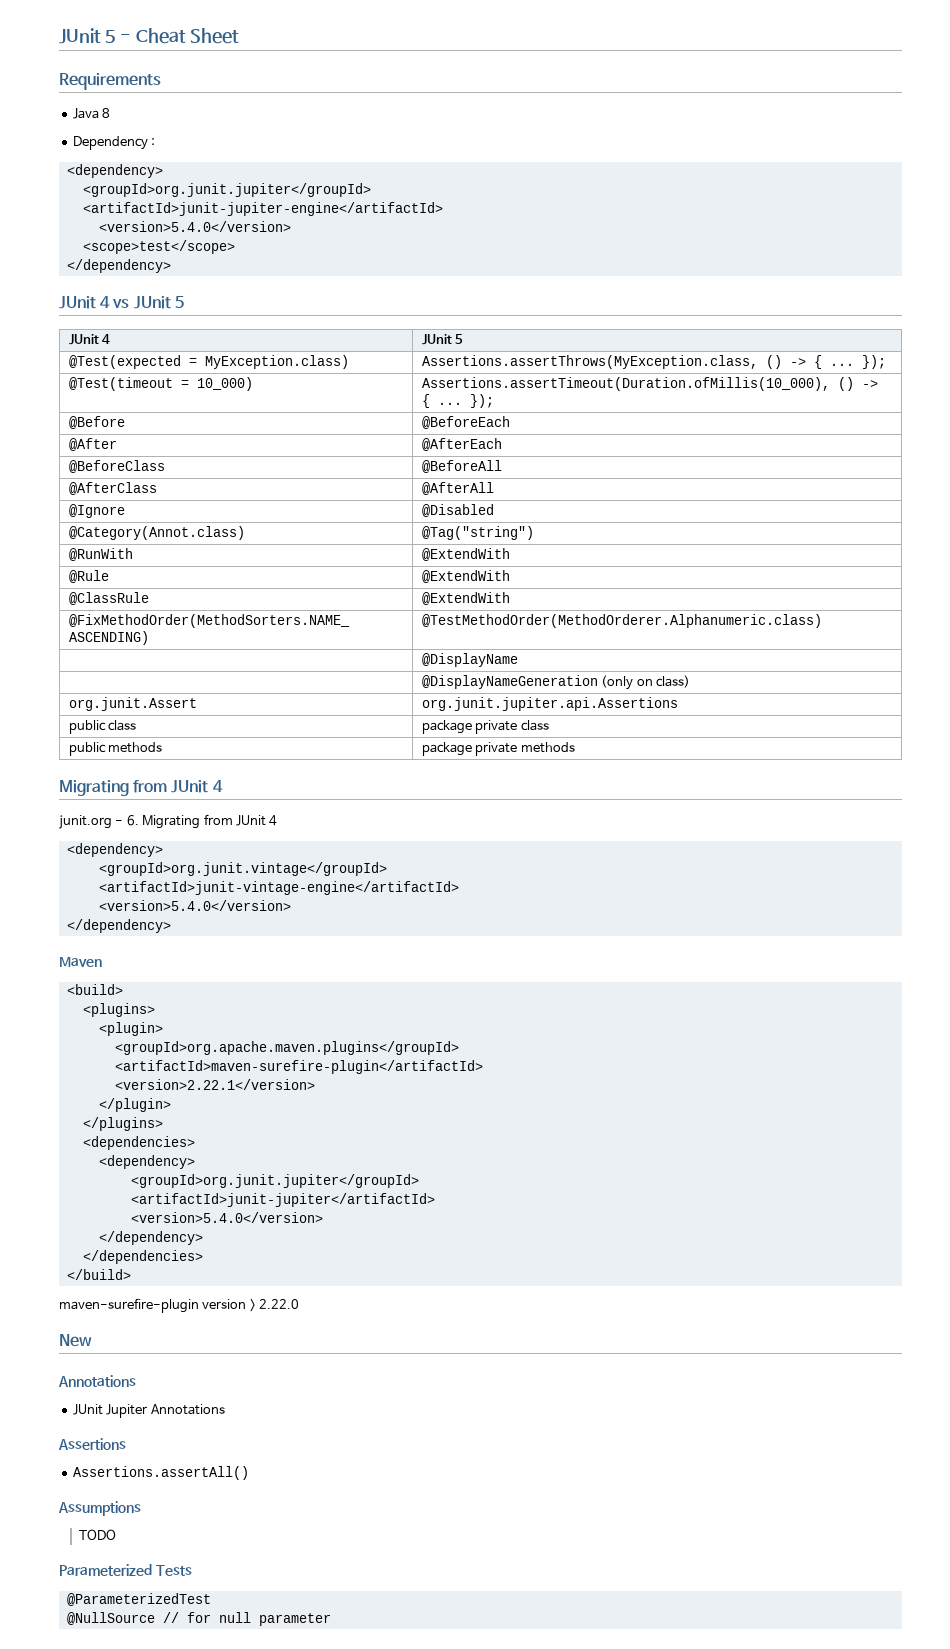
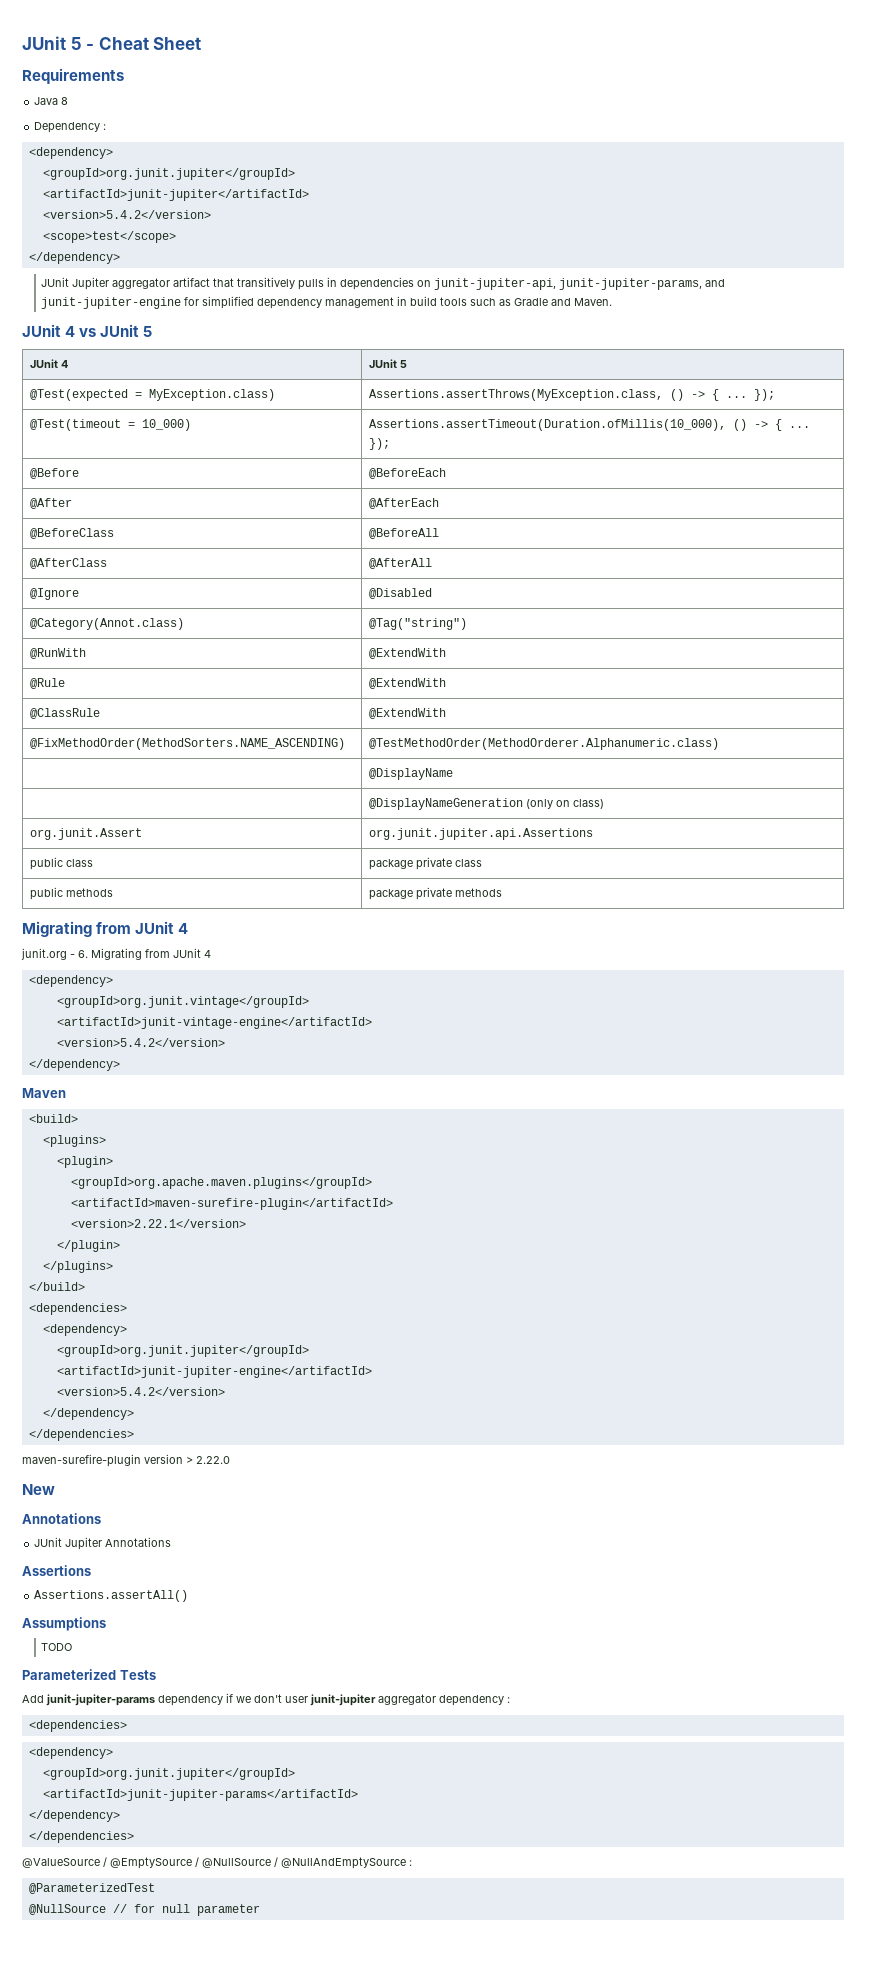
- <artifactId>junit-jupiter-engine</artifactId>
- <version>5.4.0</version>
+ <artifactId>junit-jupiter</artifactId>
+ <version>5.4.2</version>
+ JUnit Jupiter aggregator artifact that transitively pulls in dependencies on junit-jupiter-api, junit-jupiter-params, and junit-jupiter-engine for simplified dependency management in build tools such as Gradle and Maven.
  <artifactId>junit-vintage-engine</artifactId>
- <version>5.4.0</version>
+ <version>5.4.2</version>
+ </build>
  <dependencies>
  <dependency>
  <groupId>org.junit.jupiter</groupId>
- <artifactId>junit-jupiter</artifactId>
- <version>5.4.0</version>
+ <artifactId>junit-jupiter-engine</artifactId>
+ <version>5.4.2</version>
  </dependency>
  </dependencies>
- </build>
+ Add junit-jupiter-params dependency if we don't user junit-jupiter aggregator dependency :
+ <dependencies>
+ <dependency>
+ <groupId>org.junit.jupiter</groupId>
+ <artifactId>junit-jupiter-params</artifactId>
+ </dependency>
+ </dependencies>
+ @ValueSource / @EmptySource / @NullSource / @NullAndEmptySource :

